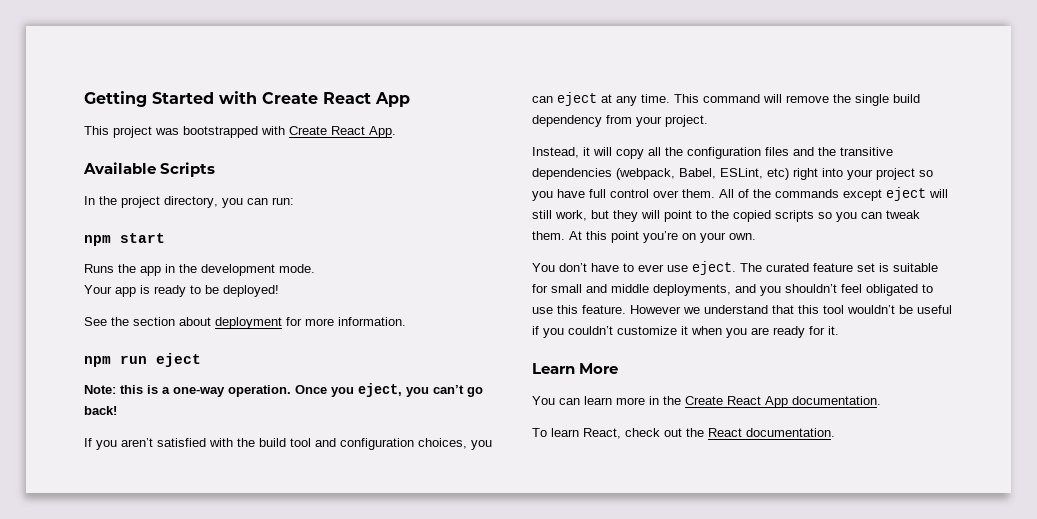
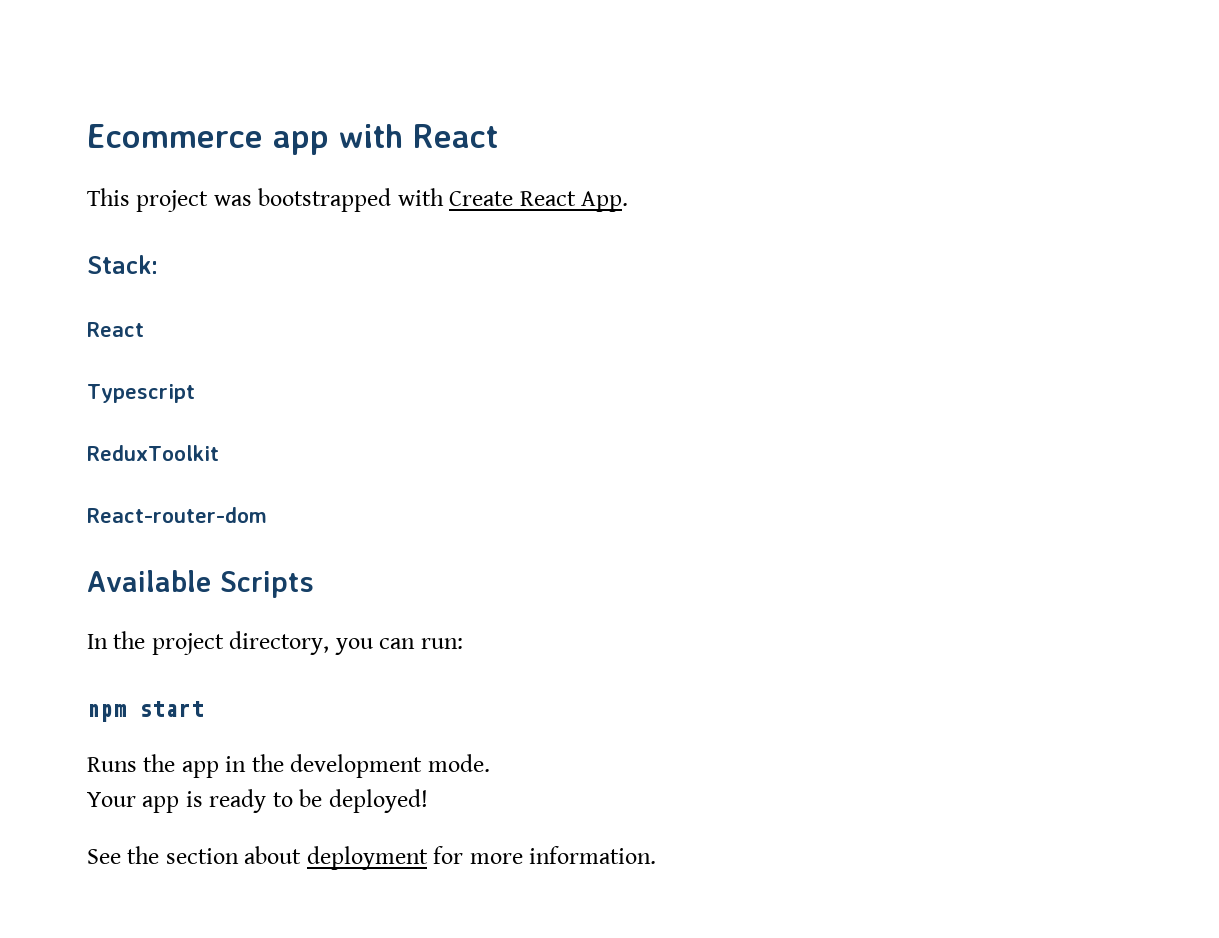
- Getting Started with Create React App
+ Ecommerce app with React
+ Stack:
+ React
+ Typescript
+ ReduxToolkit
+ React-router-dom
- npm run eject
- Note: this is a one-way operation. Once you eject, you can’t go back!
- If you aren’t satisfied with the build tool and configuration choices, you can eject at any time. This command will remove the single build dependency from your project.
- Instead, it will copy all the configuration files and the transitive dependencies (webpack, Babel, ESLint, etc) right into your project so you have full control over them. All of the commands except eject will still work, but they will point to the copied scripts so you can tweak them. At this point you’re on your own.
- You don’t have to ever use eject. The curated feature set is suitable for small and middle deployments, and you shouldn’t feel obligated to use this feature. However we understand that this tool wouldn’t be useful if you couldn’t customize it when you are ready for it.
- Learn More
- You can learn more in the Create React App documentation.
- To learn React, check out the React documentation.

